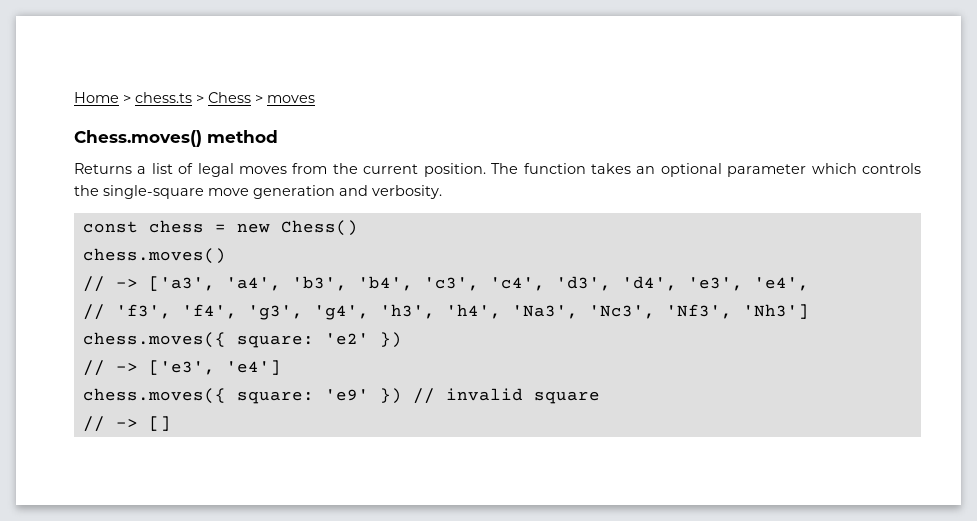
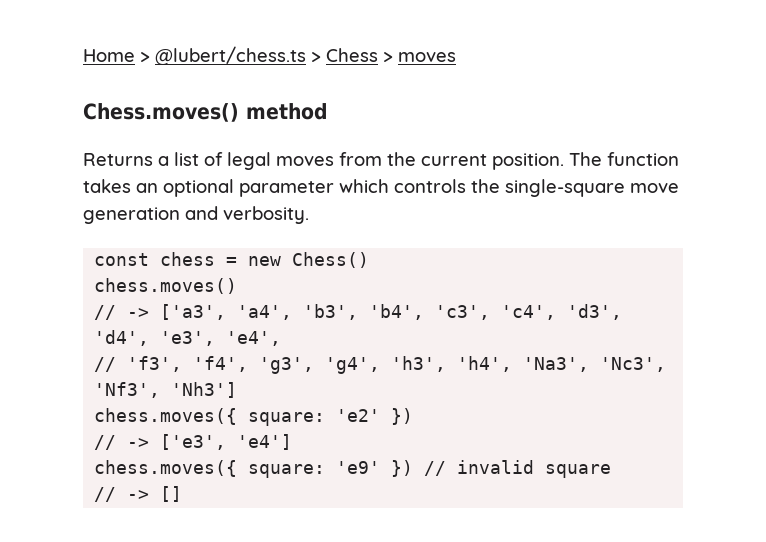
- Home > chess.ts > Chess > moves
+ Home > @lubert/chess.ts > Chess > moves

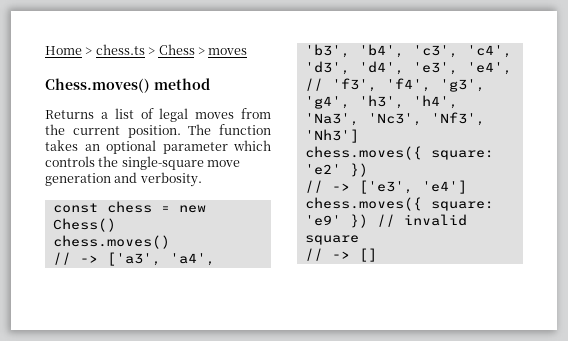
- Home > @lubert/chess.ts > Chess > moves
+ Home > chess.ts > Chess > moves

